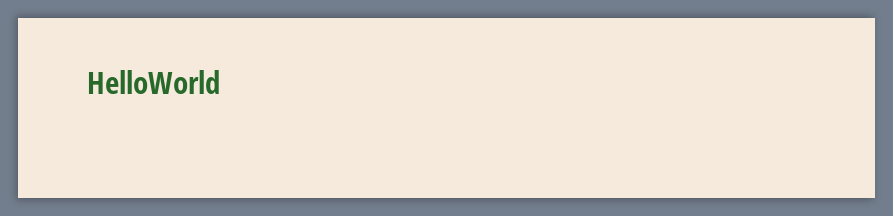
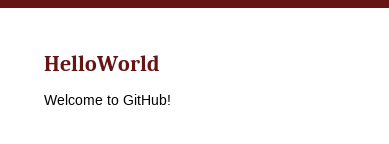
+ Welcome to GitHub!

